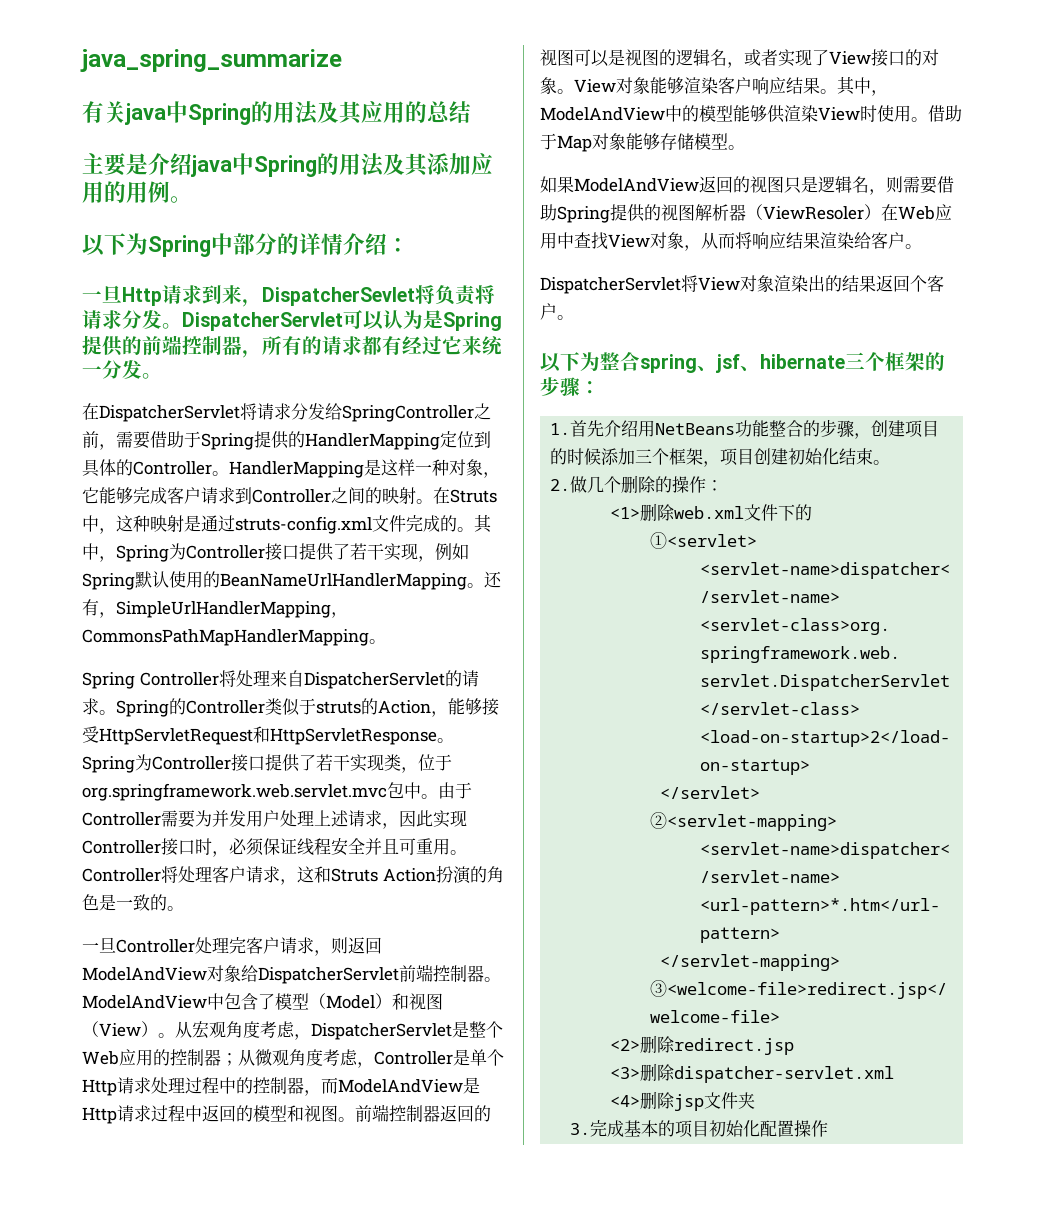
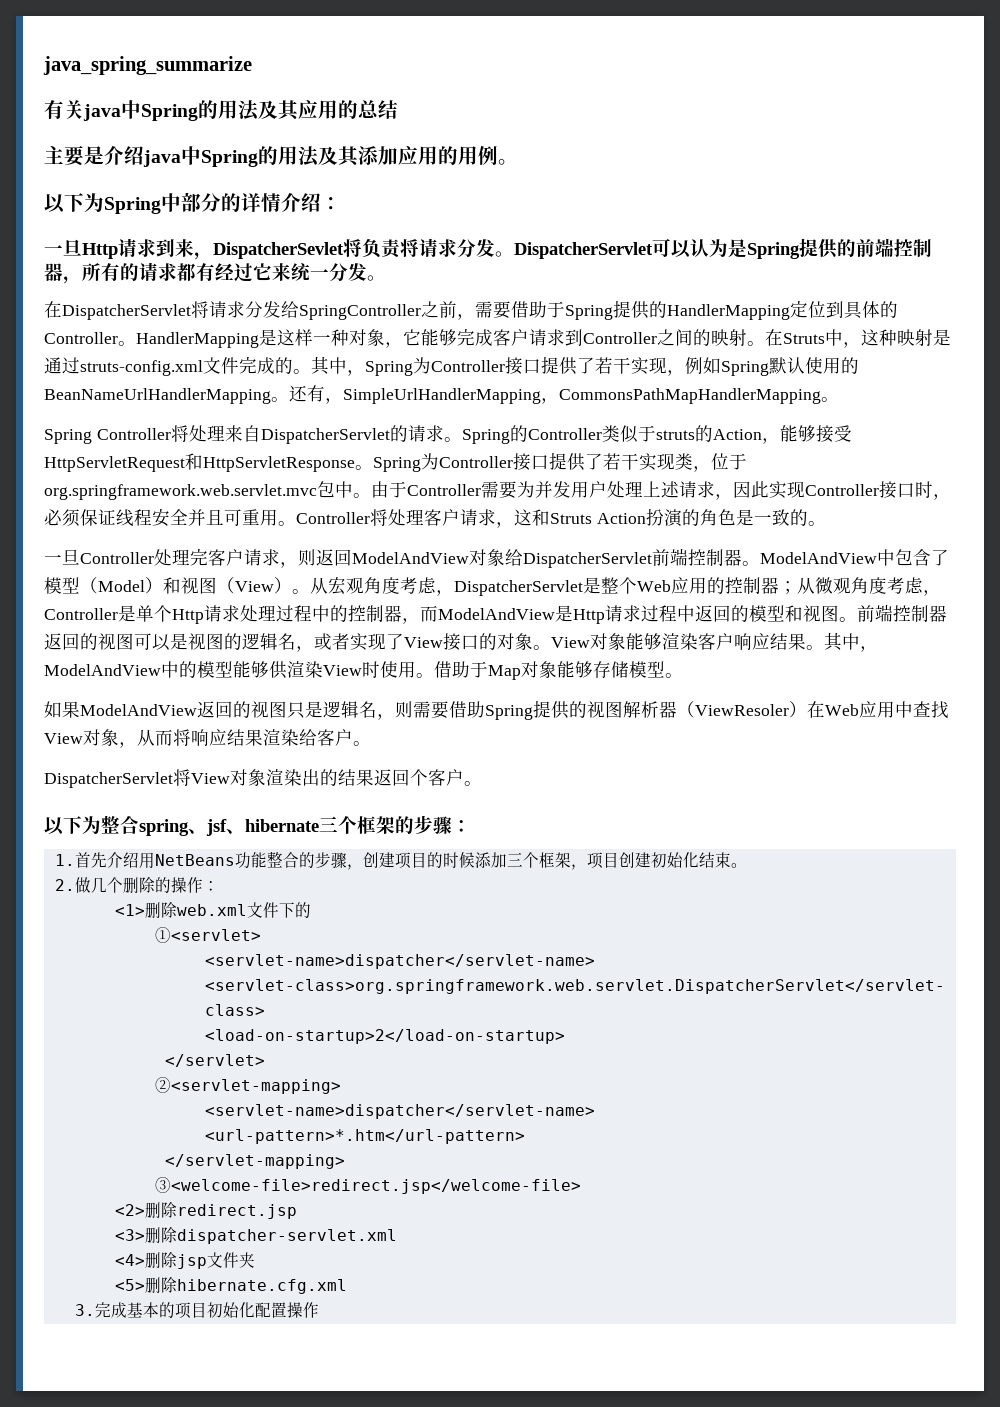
+ <5>删除hibernate.cfg.xml

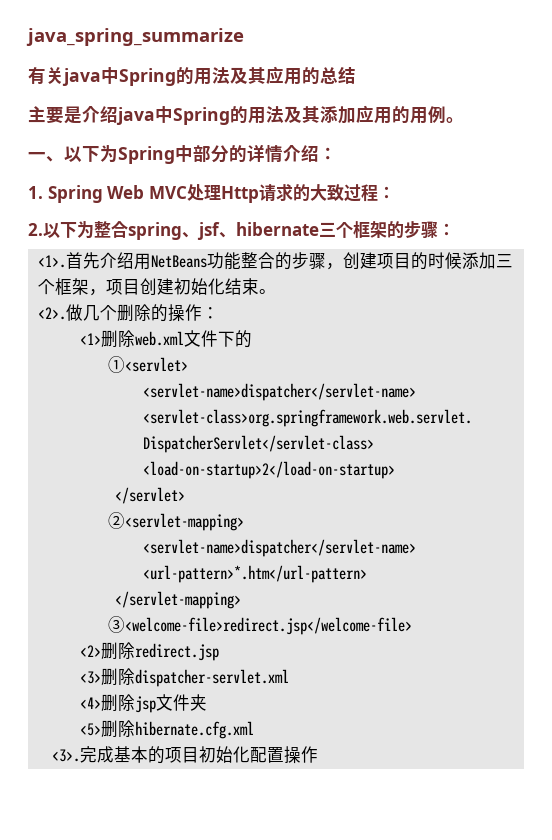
- 以下为Spring中部分的详情介绍：
+ 一、以下为Spring中部分的详情介绍：
- 一旦Http请求到来，DispatcherSevlet将负责将请求分发。DispatcherServlet可以认为是Spring提供的前端控制器，所有的请求都有经过它来统一分发。
- 在DispatcherServlet将请求分发给SpringController之前，需要借助于Spring提供的HandlerMapping定位到具体的Controller。HandlerMapping是这样一种对象，它能够完成客户请求到Controller之间的映射。在Struts中，这种映射是通过struts-config.xml文件完成的。其中，Spring为Controller接口提供了若干实现，例如Spring默认使用的BeanNameUrlHandlerMapping。还有，SimpleUrlHandlerMapping，CommonsPathMapHandlerMapping。
- Spring Controller将处理来自DispatcherServlet的请求。Spring的Controller类似于struts的Action，能够接受HttpServletRequest和HttpServletResponse。Spring为Controller接口提供了若干实现类，位于org.springframework.web.servlet.mvc包中。由于Controller需要为并发用户处理上述请求，因此实现Controller接口时，必须保证线程安全并且可重用。Controller将处理客户请求，这和Struts Action扮演的角色是一致的。
- 一旦Controller处理完客户请求，则返回ModelAndView对象给DispatcherServlet前端控制器。ModelAndView中包含了模型（Model）和视图（View）。从宏观角度考虑，DispatcherServlet是整个Web应用的控制器；从微观角度考虑，Controller是单个Http请求处理过程中的控制器，而ModelAndView是Http请求过程中返回的模型和视图。前端控制器返回的视图可以是视图的逻辑名，或者实现了View接口的对象。View对象能够渲染客户响应结果。其中，ModelAndView中的模型能够供渲染View时使用。借助于Map对象能够存储模型。
- 如果ModelAndView返回的视图只是逻辑名，则需要借助Spring提供的视图解析器（ViewResoler）在Web应用中查找View对象，从而将响应结果渲染给客户。
- DispatcherServlet将View对象渲染出的结果返回个客户。
- 以下为整合spring、jsf、hibernate三个框架的步骤：
+ 1. Spring Web MVC处理Http请求的大致过程：
+ 2.以下为整合spring、jsf、hibernate三个框架的步骤：
- 1.首先介绍用NetBeans功能整合的步骤，创建项目的时候添加三个框架，项目创建初始化结束。
+ <1>.首先介绍用NetBeans功能整合的步骤，创建项目的时候添加三个框架，项目创建初始化结束。
- 2.做几个删除的操作：
+ <2>.做几个删除的操作：
- 3.完成基本的项目初始化配置操作
+ <3>.完成基本的项目初始化配置操作

